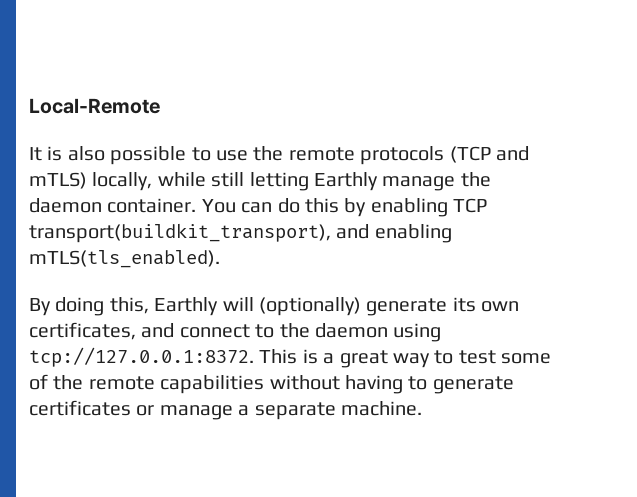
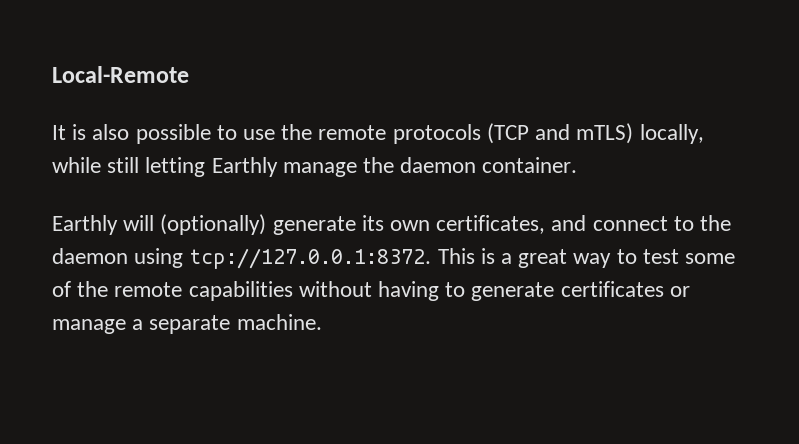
- It is also possible to use the remote protocols (TCP and mTLS) locally, while still letting Earthly manage the daemon container. You can do this by enabling TCP transport(buildkit_transport), and enabling mTLS(tls_enabled).
- By doing this, Earthly will (optionally) generate its own certificates, and connect to the daemon using tcp://127.0.0.1:8372. This is a great way to test some of the remote capabilities without having to generate certificates or manage a separate machine.
+ It is also possible to use the remote protocols (TCP and mTLS) locally, while still letting Earthly manage the daemon container.
+ Earthly will (optionally) generate its own certificates, and connect to the daemon using tcp://127.0.0.1:8372. This is a great way to test some of the remote capabilities without having to generate certificates or manage a separate machine.

